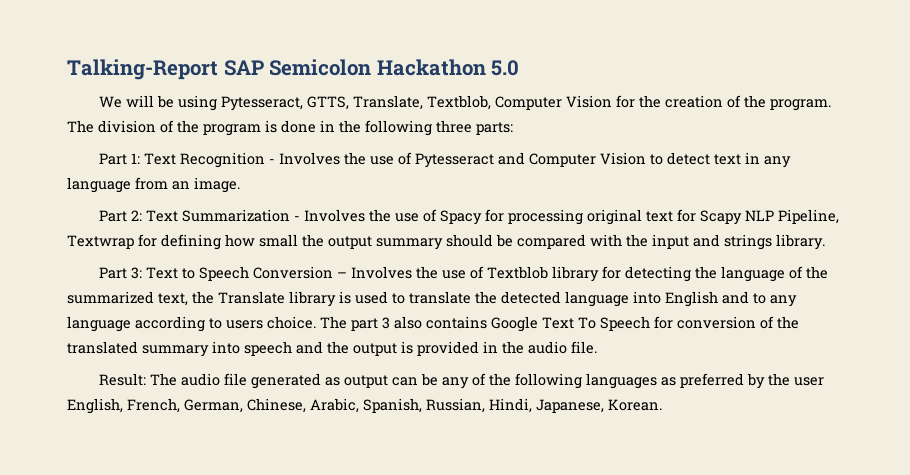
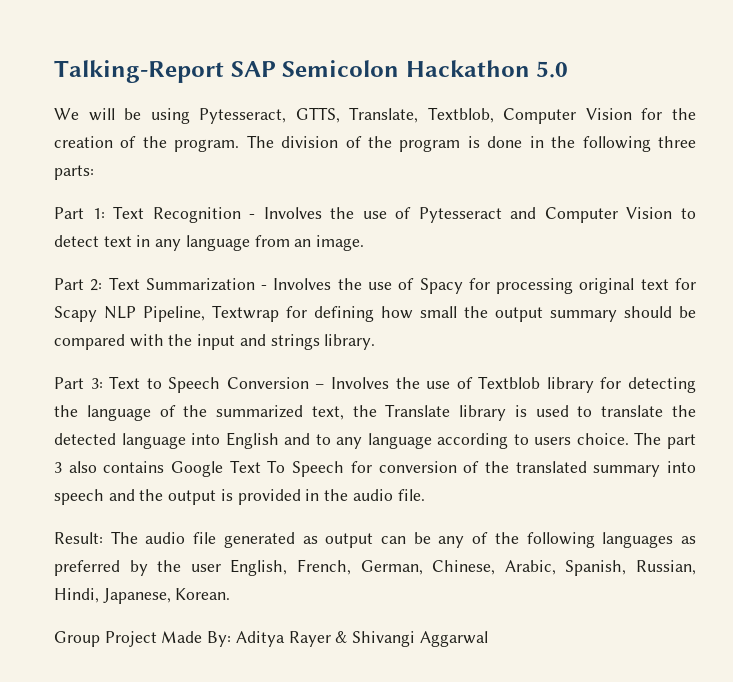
+ Group Project Made By: Aditya Rayer & Shivangi Aggarwal

